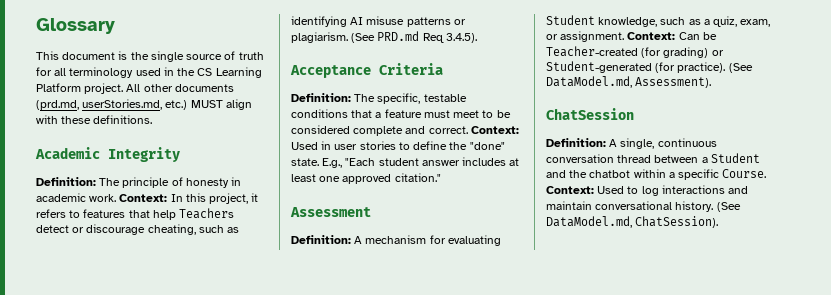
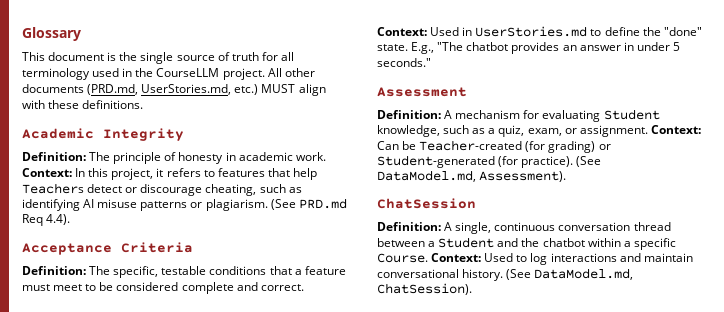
- This document is the single source of truth for all terminology used in the CS Learning Platform project.
+ This document is the single source of truth for all terminology used in the CourseLLM project.
- All other documents (prd.md, userStories.md, etc.) MUST align with these definitions.
+ All other documents (PRD.md, UserStories.md, etc.) MUST align with these definitions.
- (See PRD.md Req 3.4.5).
+ (See PRD.md Req 4.4).
- Context: Used in user stories to define the "done" state.
+ Context: Used in UserStories.md to define the "done" state.
- E.g., "Each student answer includes at least one approved citation."
+ E.g., "The chatbot provides an answer in under 5 seconds."

